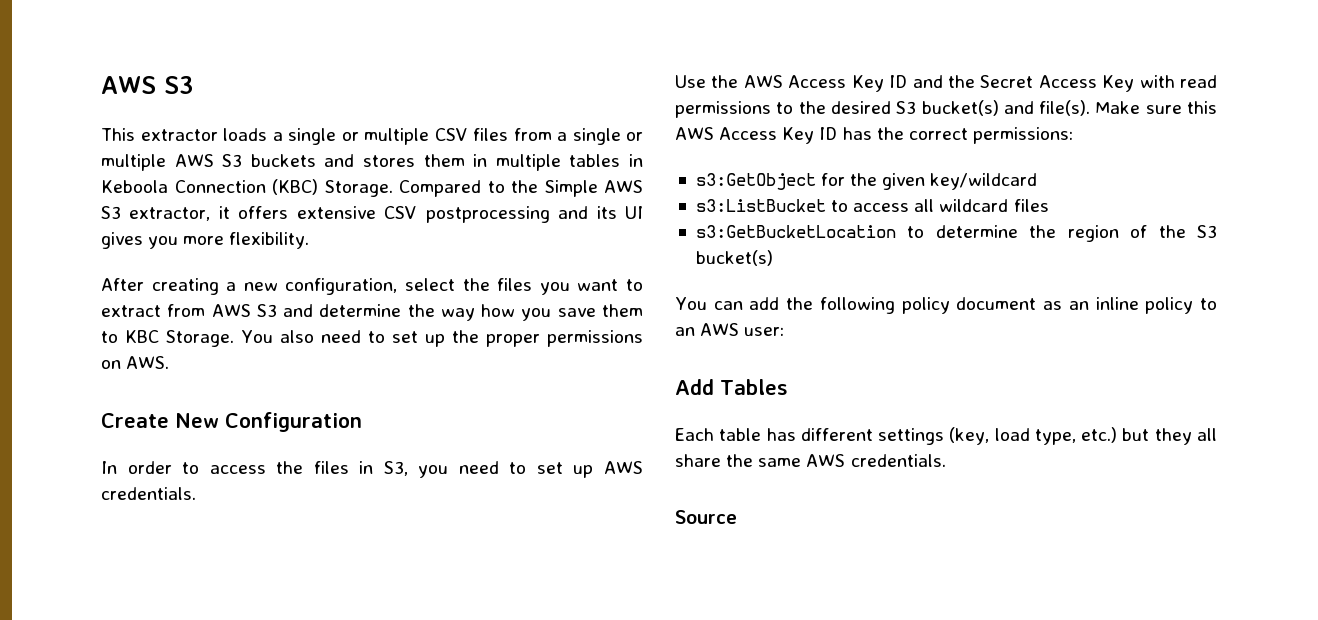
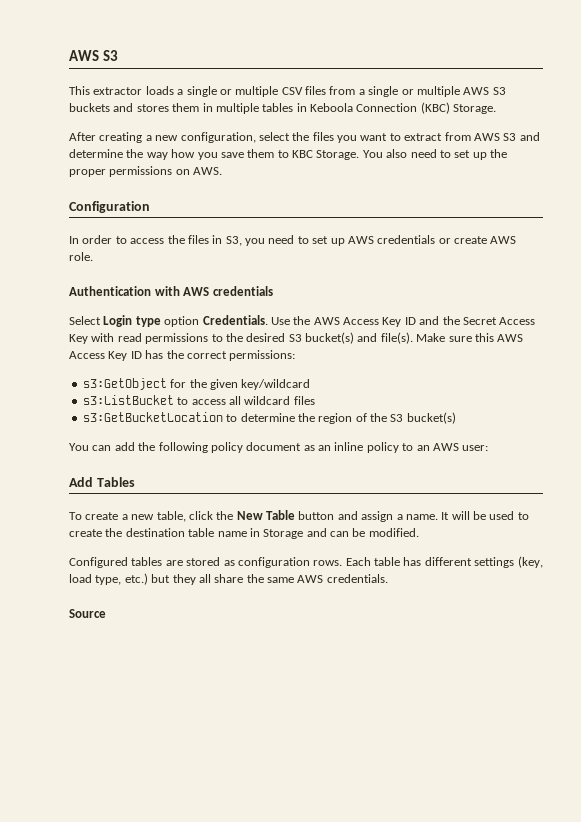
- Compared to the Simple AWS S3 extractor, it offers extensive CSV postprocessing and its UI gives you more flexibility.
- Create New Configuration
+ Configuration
- In order to access the files in S3, you need to set up AWS credentials.
- Use the AWS Access Key ID and the Secret Access Key with read permissions to the desired S3 bucket(s) and file(s).
+ In order to access the files in S3, you need to set up AWS credentials or create AWS role.
+ Authentication with AWS credentials
+ Select Login type option Credentials. Use the AWS Access Key ID and the Secret Access Key with read permissions to the desired S3 bucket(s) and file(s).
+ To create a new table, click the New Table button and assign a name. It will be used to create the destination table name in Storage and can be modified.
+ Configured tables are stored as configuration rows.

